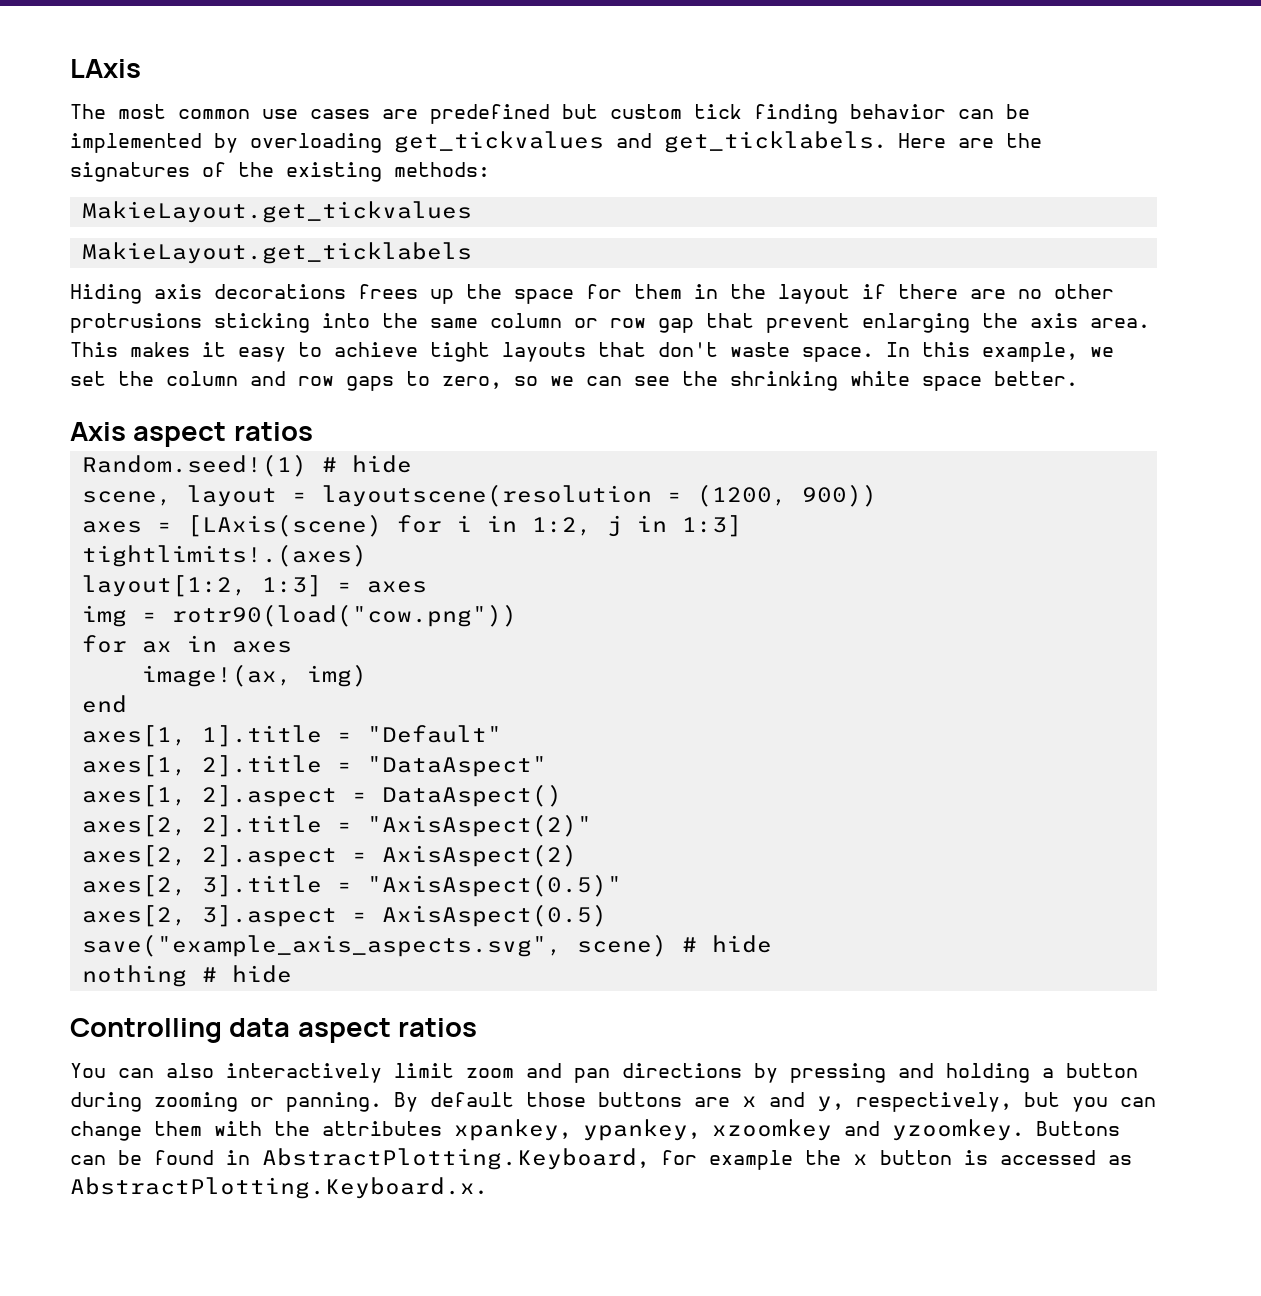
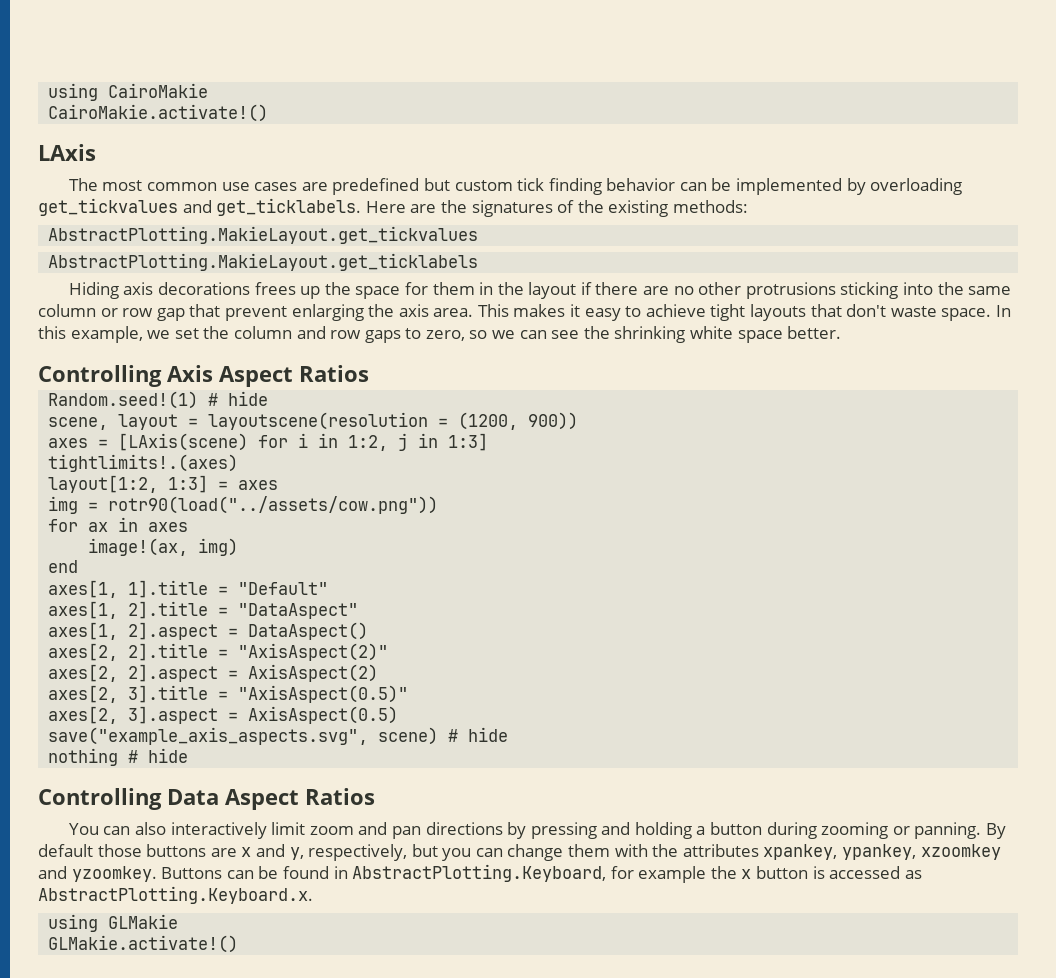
+ using CairoMakie
+ CairoMakie.activate!()
- MakieLayout.get_tickvalues
- MakieLayout.get_ticklabels
+ AbstractPlotting.MakieLayout.get_tickvalues
+ AbstractPlotting.MakieLayout.get_ticklabels
- Axis aspect ratios
+ Controlling Axis Aspect Ratios
- img = rotr90(load("cow.png"))
+ img = rotr90(load("../assets/cow.png"))
- Controlling data aspect ratios
+ Controlling Data Aspect Ratios
+ using GLMakie
+ GLMakie.activate!()

